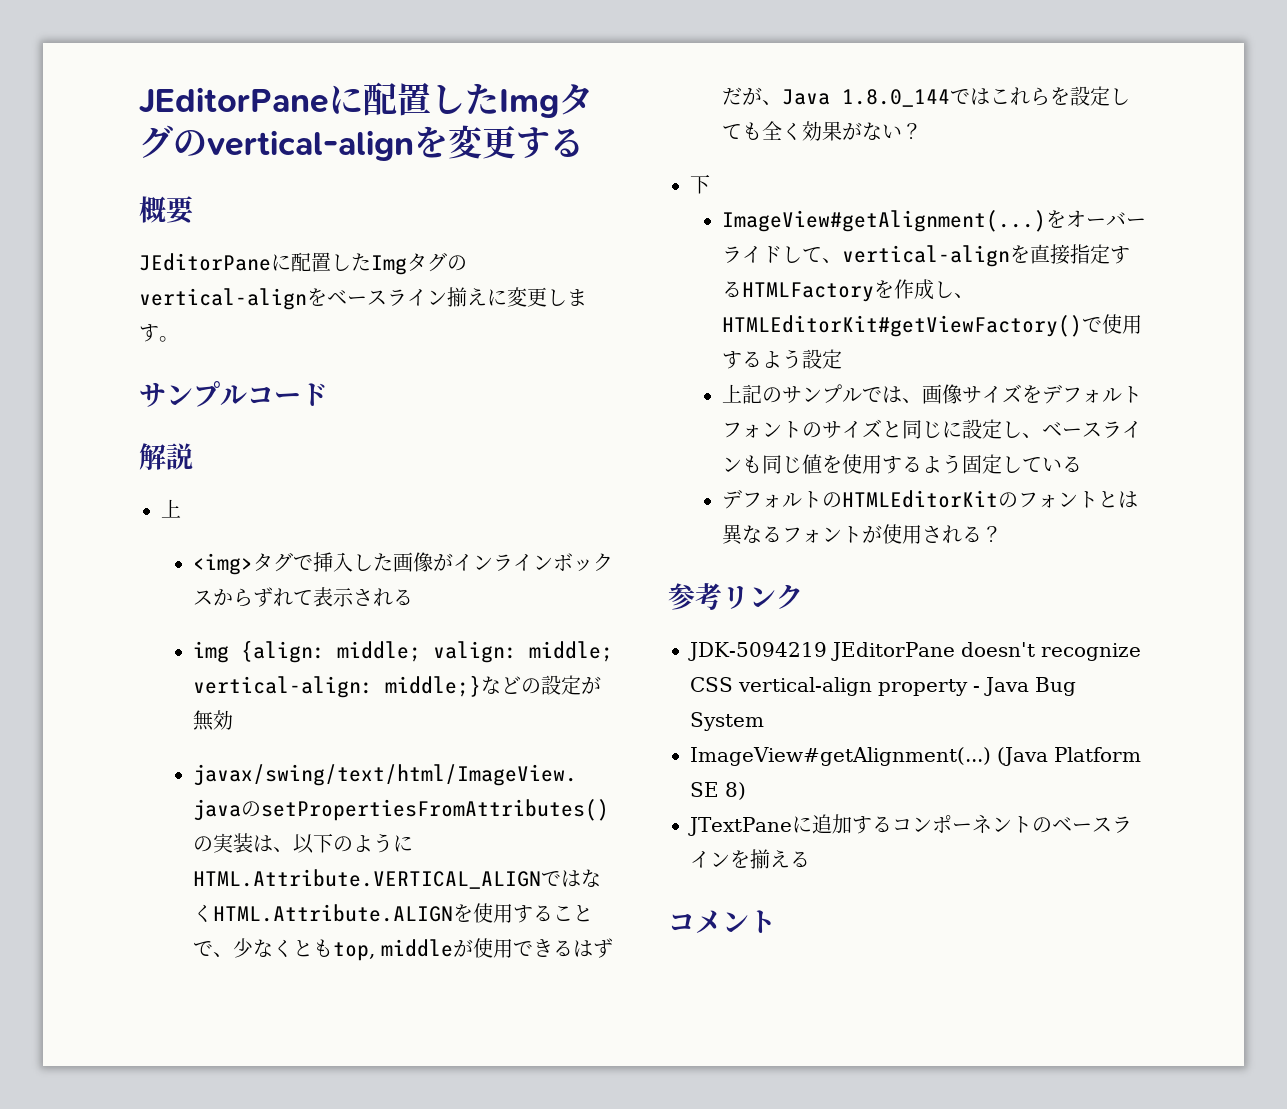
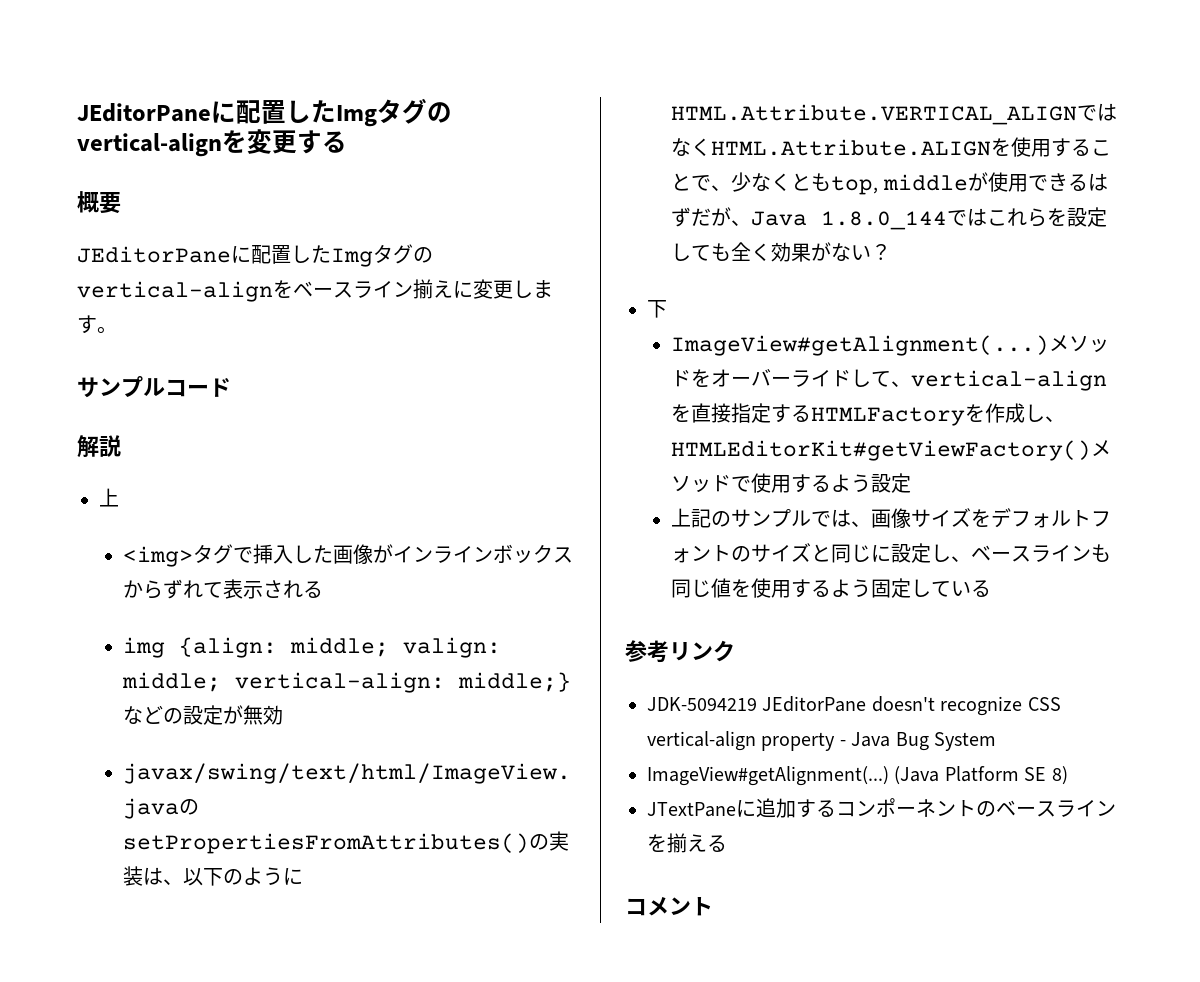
- をオーバーライドして、vertical-alignを直接指定するHTMLFactoryを作成し、HTMLEditorKit#getViewFactory()で使用するよう設定
+ メソッドをオーバーライドして、vertical-alignを直接指定するHTMLFactoryを作成し、HTMLEditorKit#getViewFactory()メソッドで使用するよう設定
- デフォルトのHTMLEditorKitのフォントとは異なるフォントが使用される？

